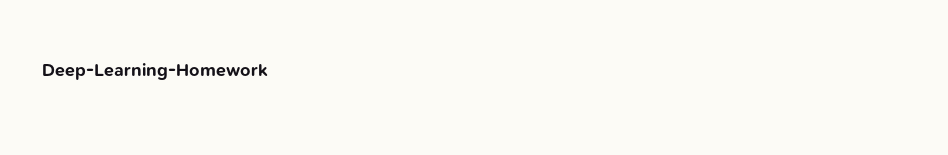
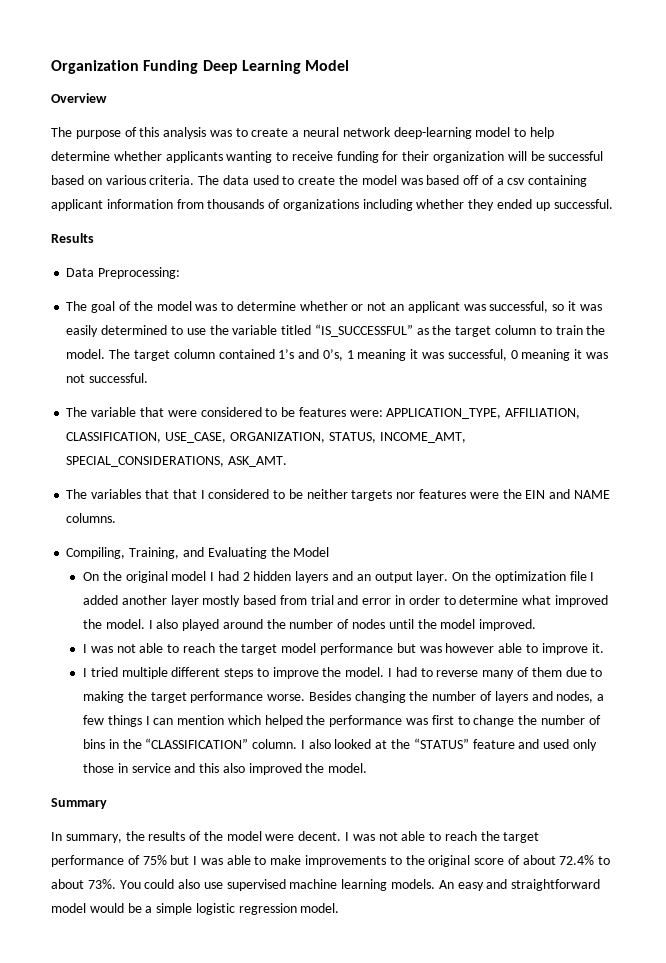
- Deep-Learning-Homework
+ Organization Funding Deep Learning Model
+ Overview
+ The purpose of this analysis was to create a neural network deep-learning model to help determine whether applicants wanting to receive funding for their organization will be successful based on various criteria. The data used to create the model was based off of a csv containing applicant information from thousands of organizations including whether they ended up successful.
+ Results
+ Data Preprocessing:
+ The goal of the model was to determine whether or not an applicant was successful, so it was easily determined to use the variable titled “IS_SUCCESSFUL” as the target column to train the model. The target column contained 1’s and 0’s, 1 meaning it was successful, 0 meaning it was not successful.
+ The variable that were considered to be features were: APPLICATION_TYPE, AFFILIATION, CLASSIFICATION, USE_CASE, ORGANIZATION, STATUS, INCOME_AMT, SPECIAL_CONSIDERATIONS, ASK_AMT.
+ The variables that that I considered to be neither targets nor features were the EIN and NAME columns.
+ Compiling, Training, and Evaluating the Model
+ On the original model I had 2 hidden layers and an output layer. On the optimization file I added another layer mostly based from trial and error in order to determine what improved the model. I also played around the number of nodes until the model improved.
+ I was not able to reach the target model performance but was however able to improve it.
+ I tried multiple different steps to improve the model. I had to reverse many of them due to making the target performance worse. Besides changing the number of layers and nodes, a few things I can mention which helped the performance was first to change the number of bins in the “CLASSIFICATION” column. I also looked at the “STATUS” feature and used only those in service and this also improved the model.
+ Summary
+ In summary, the results of the model were decent. I was not able to reach the target performance of 75% but I was able to make improvements to the original score of about 72.4% to about 73%. You could also use supervised machine learning models. An easy and straightforward model would be a simple logistic regression model.

